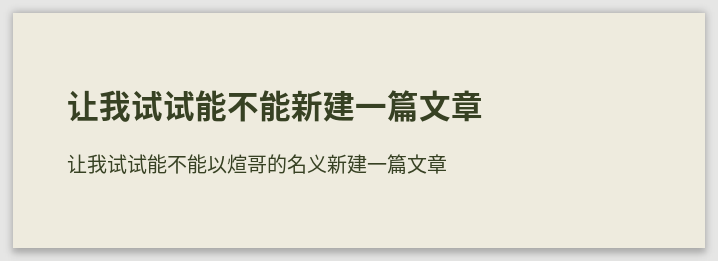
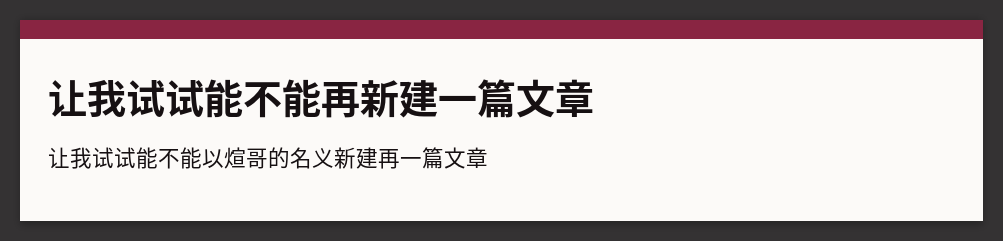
- 让我试试能不能新建一篇文章
+ 让我试试能不能再新建一篇文章
- 让我试试能不能以煊哥的名义新建一篇文章
+ 让我试试能不能以煊哥的名义新建再一篇文章

